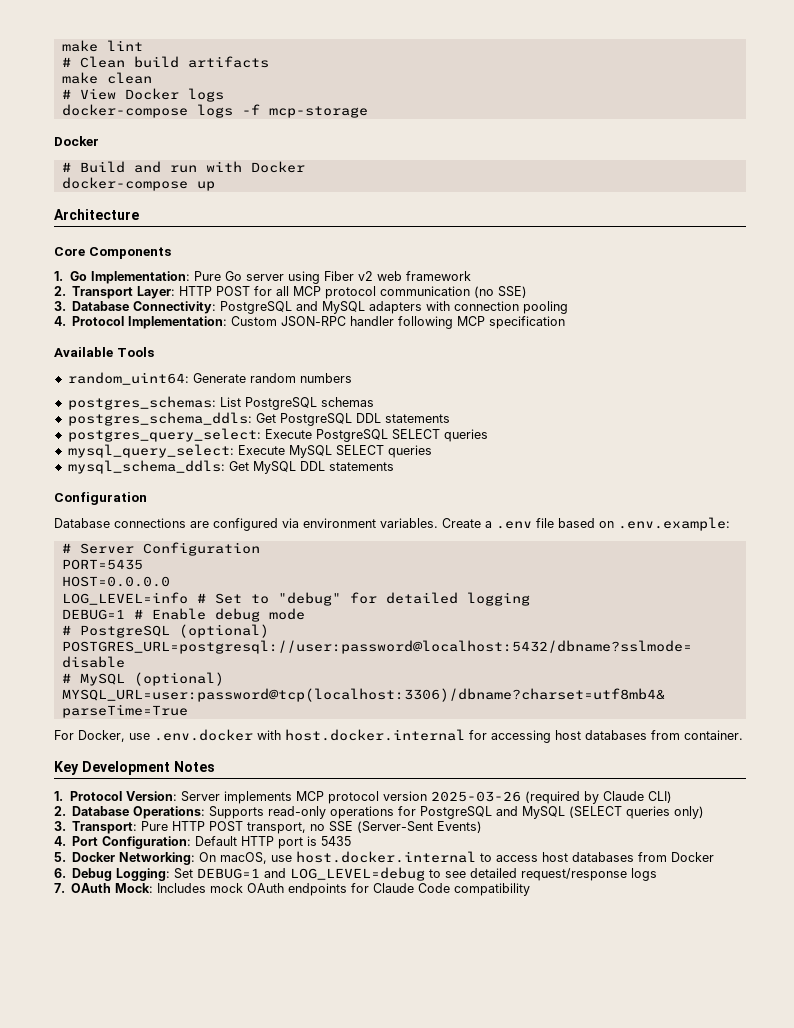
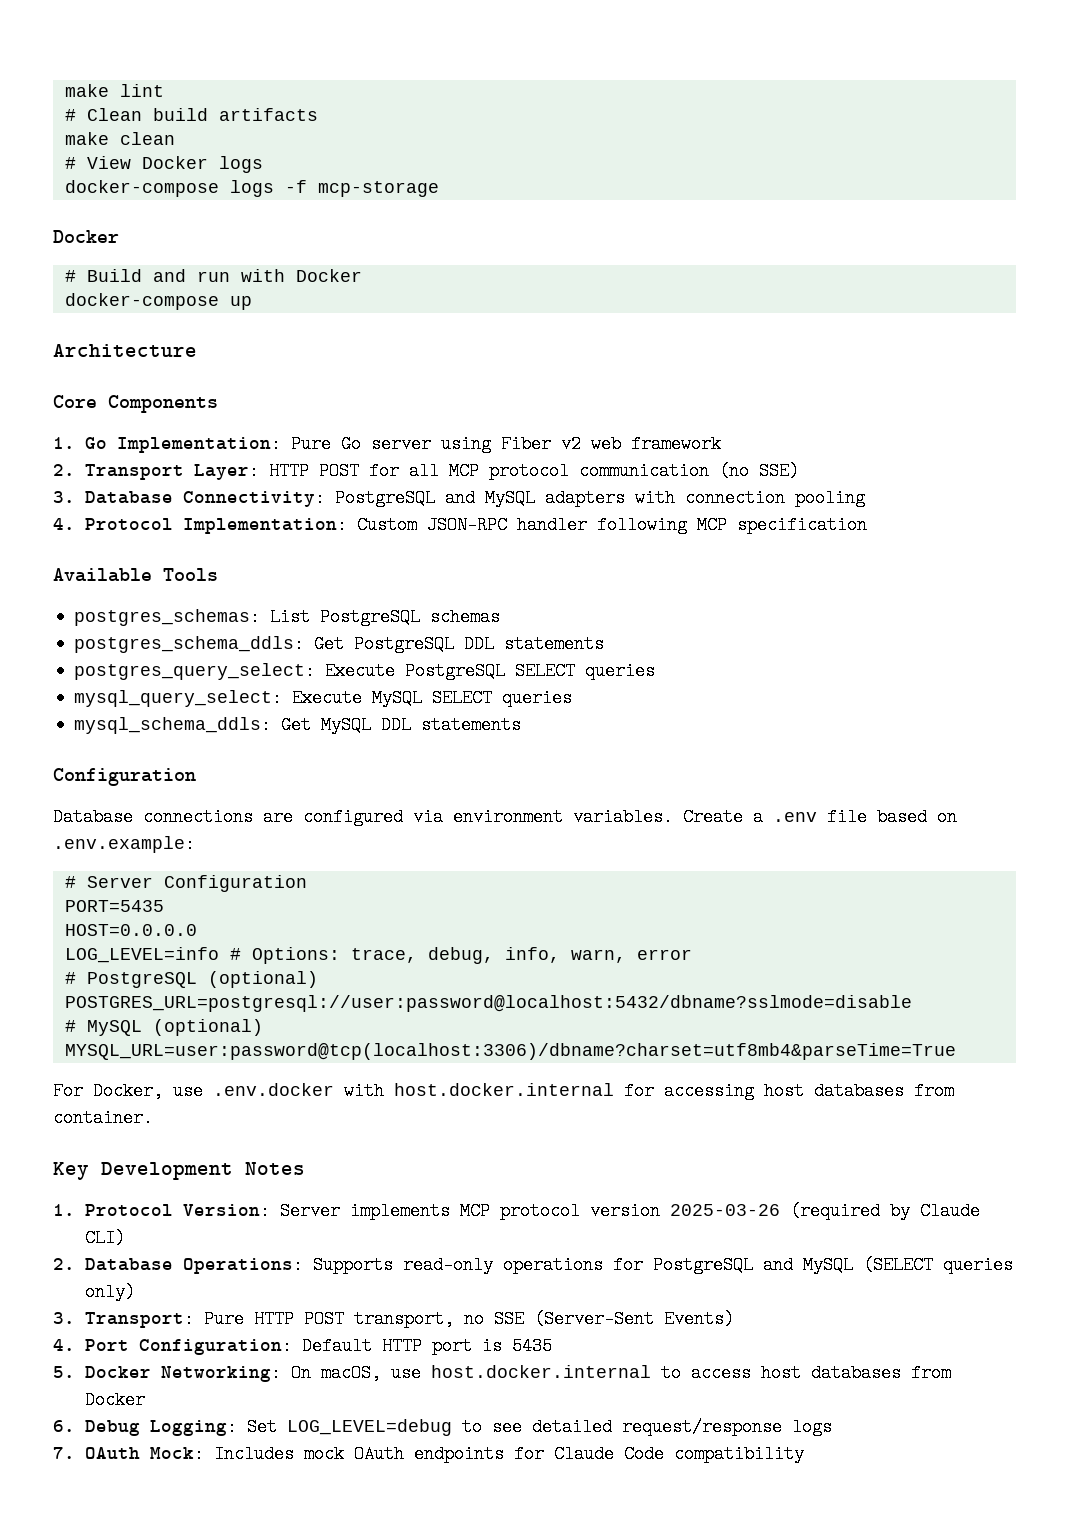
- random_uint64: Generate random numbers
- LOG_LEVEL=info # Set to "debug" for detailed logging
- DEBUG=1 # Enable debug mode
+ LOG_LEVEL=info # Options: trace, debug, info, warn, error
- 6. Debug Logging: Set DEBUG=1 and LOG_LEVEL=debug to see detailed request/response logs
+ 6. Debug Logging: Set LOG_LEVEL=debug to see detailed request/response logs

